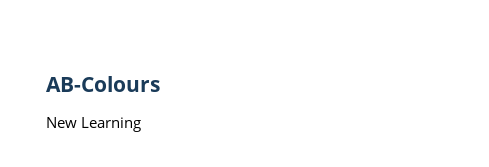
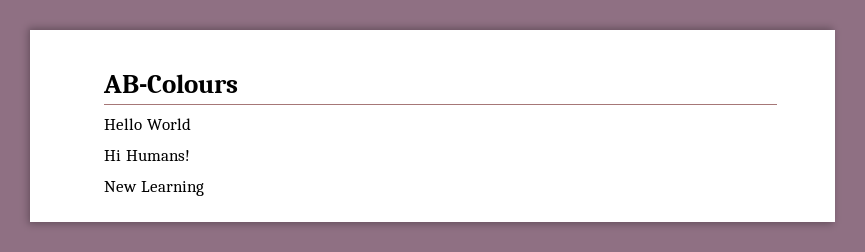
+ Hello World
+ Hi Humans!

